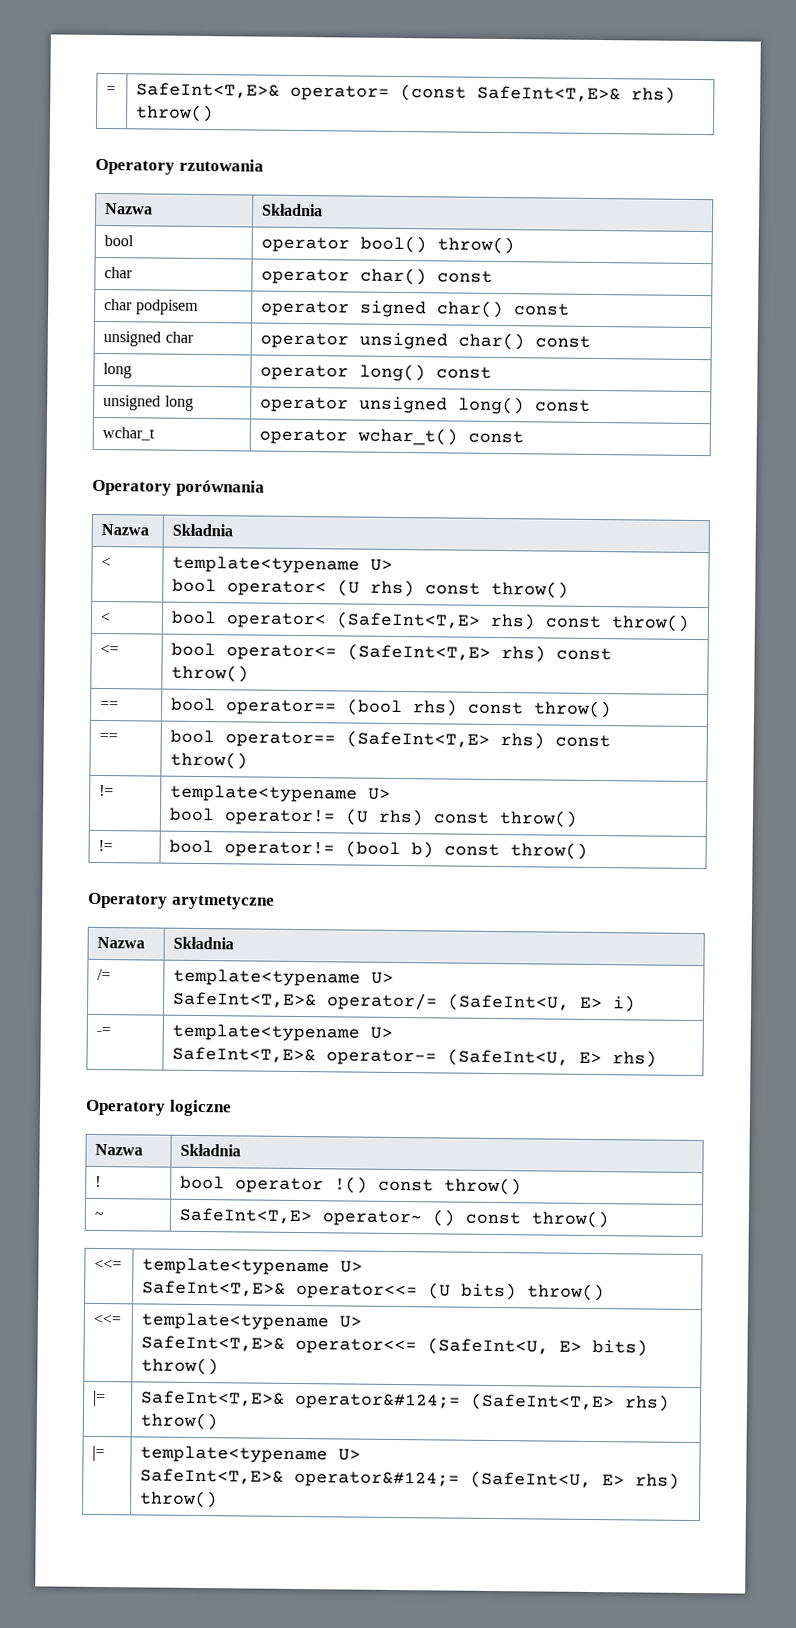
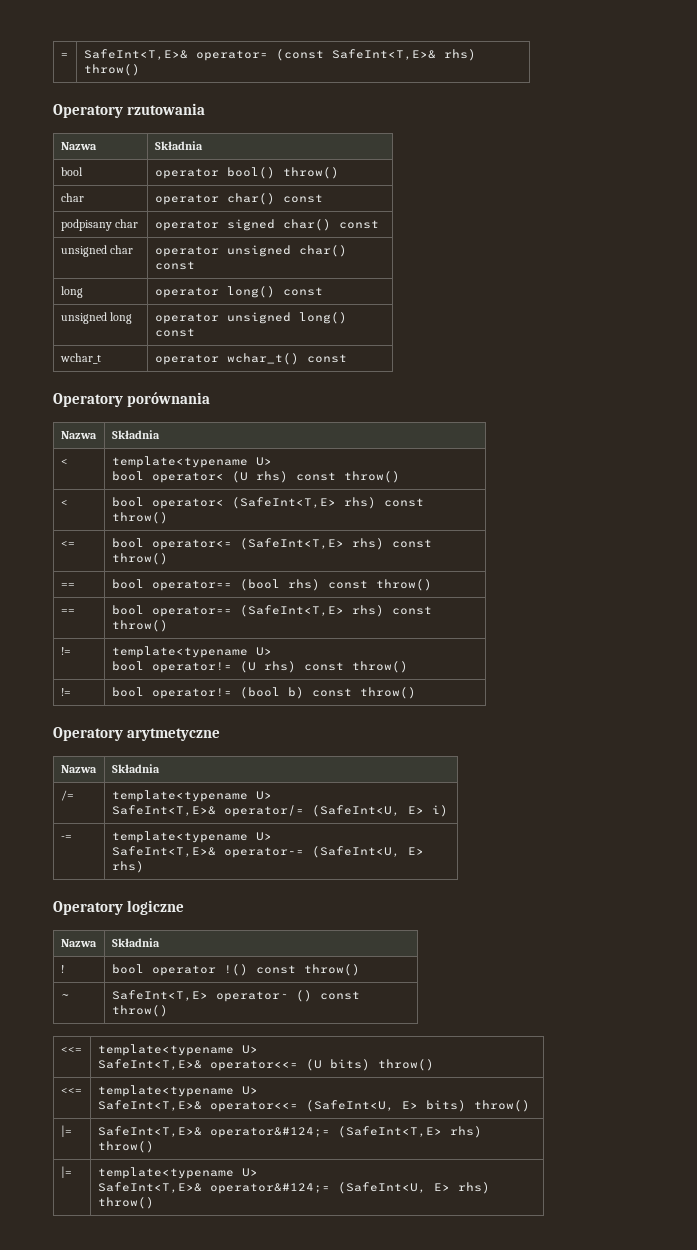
- char podpisem | operator signed char() const
+ podpisany char | operator signed char() const

